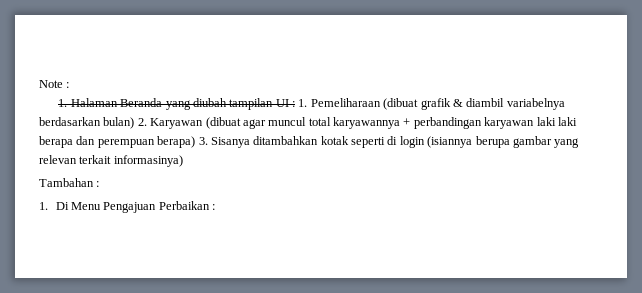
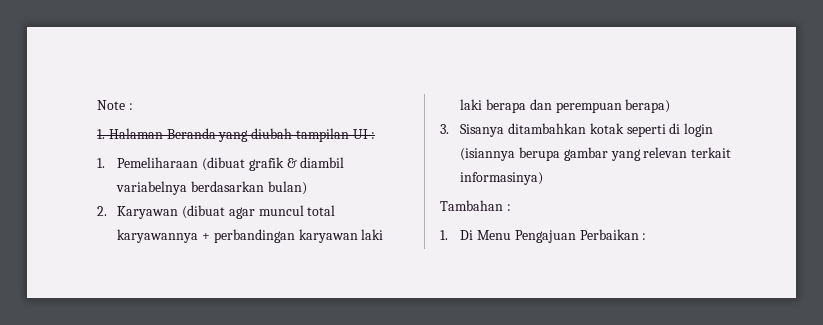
- 1. Halaman Beranda yang diubah tampilan UI : 1. Pemeliharaan (dibuat grafik & diambil variabelnya berdasarkan bulan) 2. Karyawan (dibuat agar muncul total karyawannya + perbandingan karyawan laki laki berapa dan perempuan berapa) 3. Sisanya ditambahkan kotak seperti di login (isiannya berupa gambar yang relevan terkait informasinya)
+ 1. Halaman Beranda yang diubah tampilan UI :
+ 1. Pemeliharaan (dibuat grafik & diambil variabelnya berdasarkan bulan)
+ 2. Karyawan (dibuat agar muncul total karyawannya + perbandingan karyawan laki laki berapa dan perempuan berapa)
+ 3. Sisanya ditambahkan kotak seperti di login (isiannya berupa gambar yang relevan terkait informasinya)

